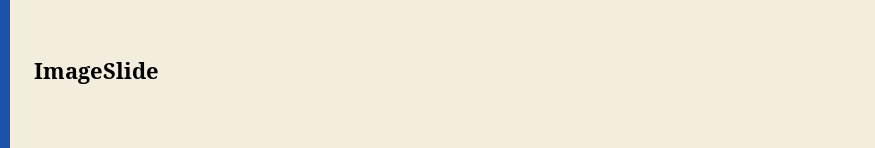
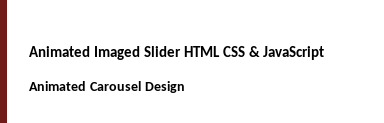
- ImageSlide
+ Animated Imaged Slider HTML CSS & JavaScript
+ Animated Carousel Design

